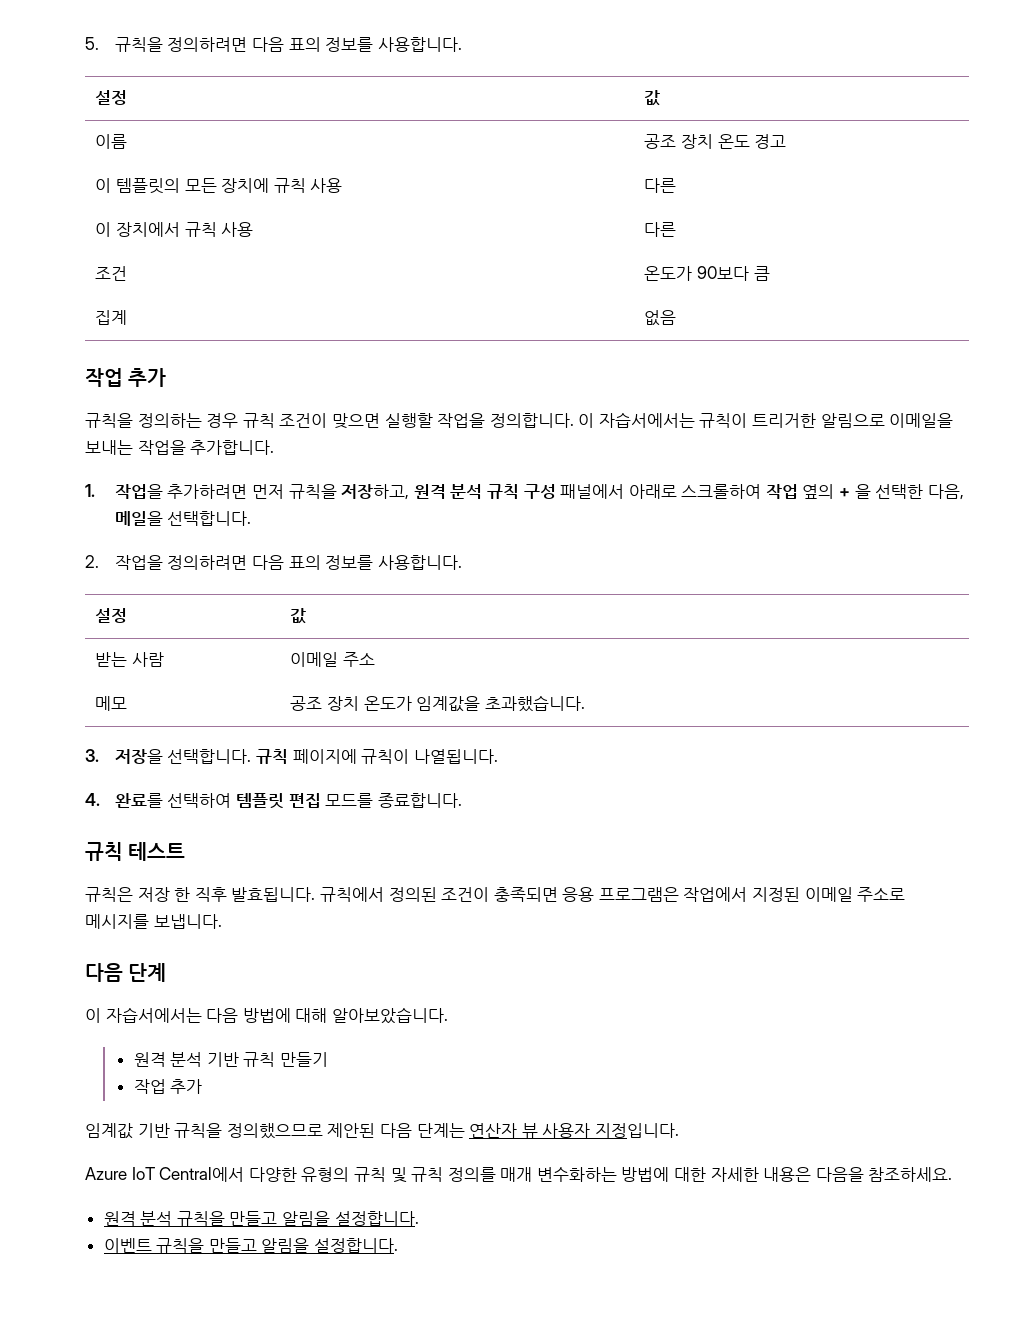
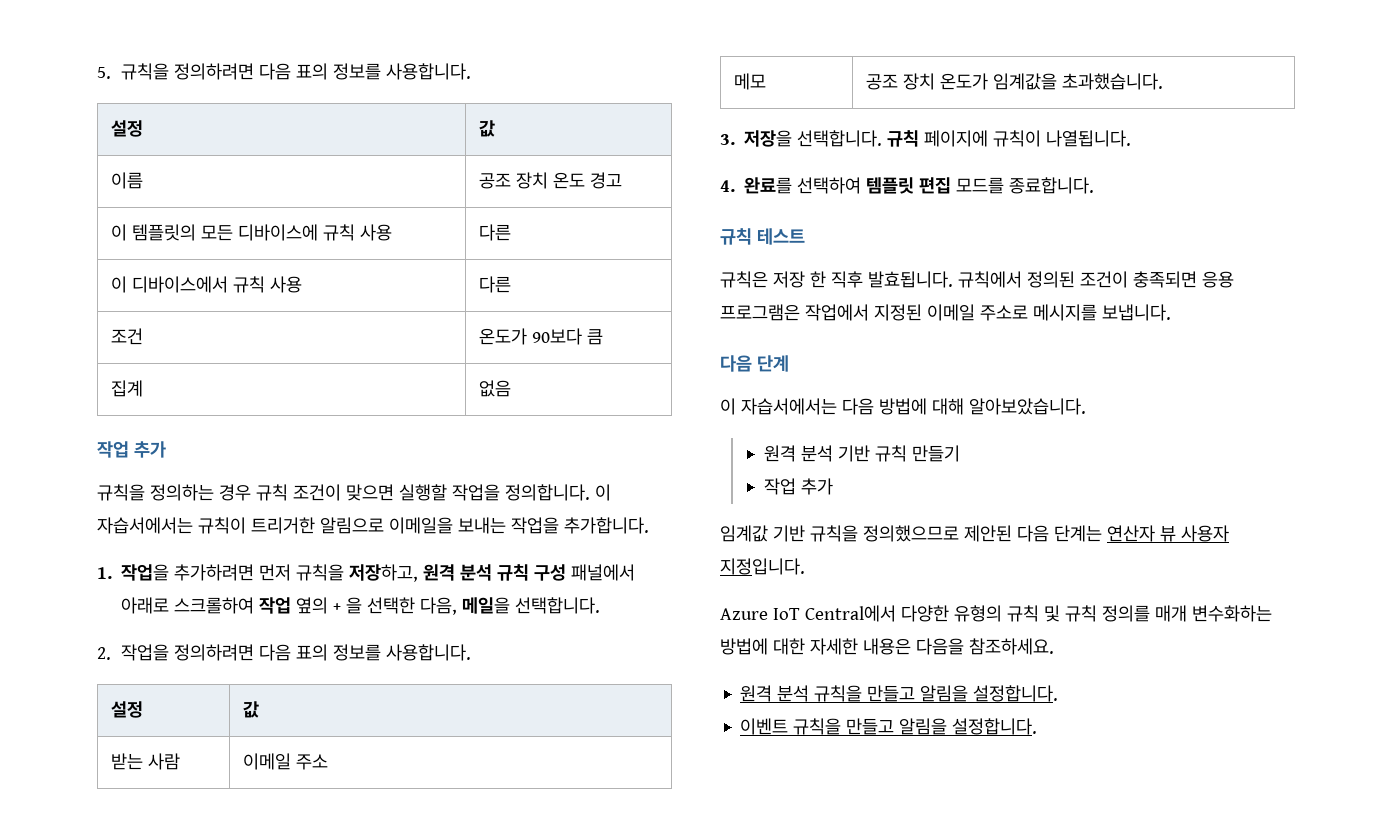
- 이 템플릿의 모든 장치에 규칙 사용 | 다른
+ 이 템플릿의 모든 디바이스에 규칙 사용 | 다른
- 이 장치에서 규칙 사용 | 다른
+ 이 디바이스에서 규칙 사용 | 다른

